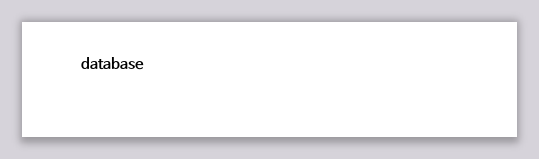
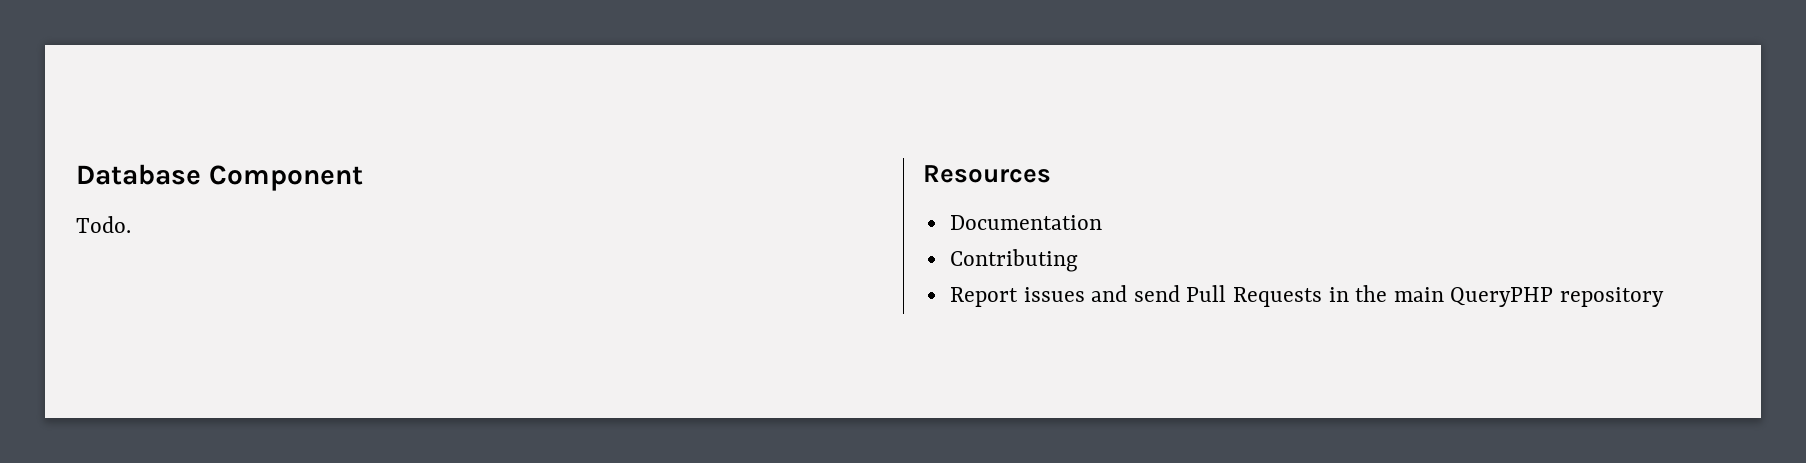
- database
+ Database Component
+ Todo.
+ Resources
+ Documentation
+ Contributing
+ Report issues and send Pull Requests in the main QueryPHP repository

